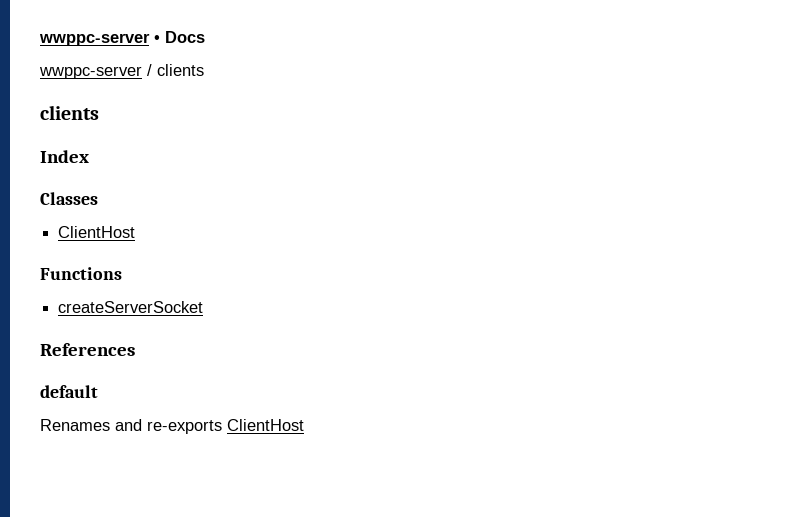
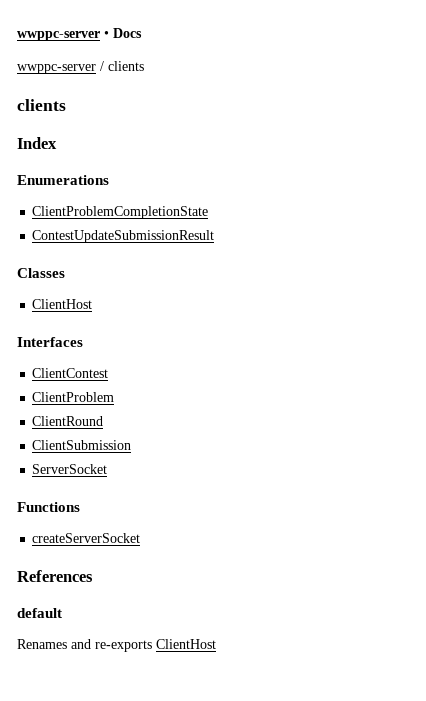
+ Enumerations
+ ClientProblemCompletionState
+ ContestUpdateSubmissionResult
+ Interfaces
+ ClientContest
+ ClientProblem
+ ClientRound
+ ClientSubmission
+ ServerSocket

